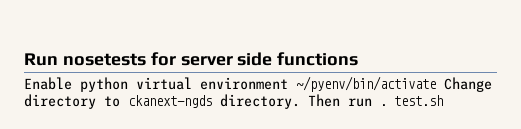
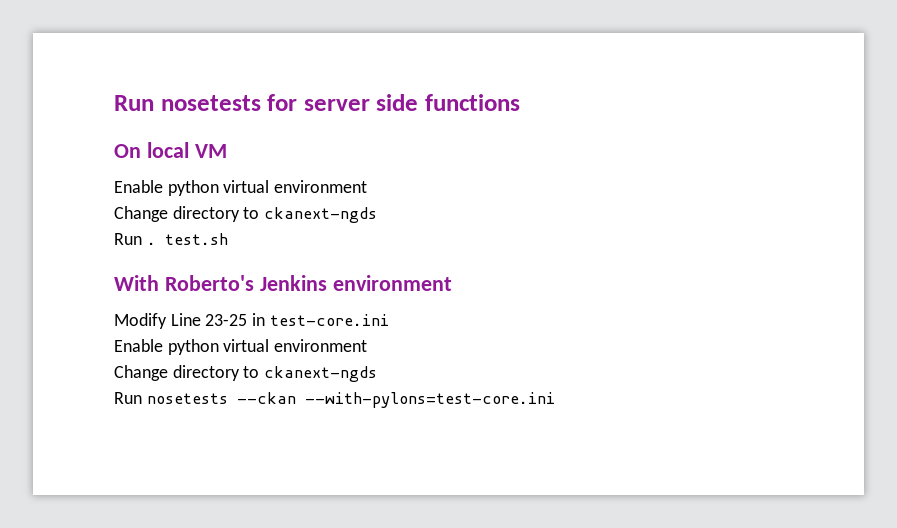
- Enable python virtual environment ~/pyenv/bin/activate Change directory to ckanext-ngds directory. Then run . test.sh
+ On local VM
+ Enable python virtual environment
+ Change directory to ckanext-ngds
+ Run . test.sh
+ With Roberto's Jenkins environment
+ Modify Line 23-25 in test-core.ini
+ Enable python virtual environment
+ Change directory to ckanext-ngds
+ Run nosetests --ckan --with-pylons=test-core.ini

